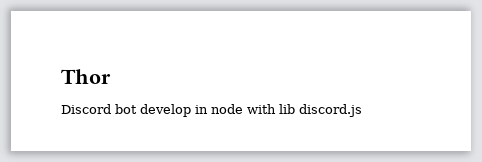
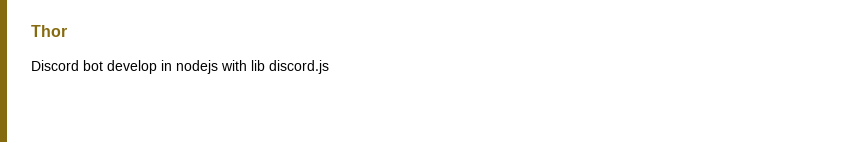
- Discord bot develop in node with lib discord.js
+ Discord bot develop in nodejs with lib discord.js

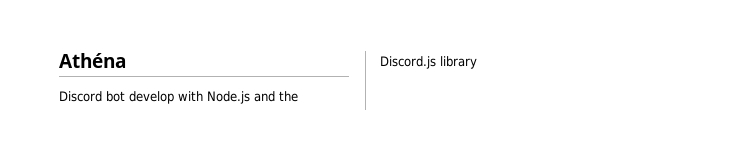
- Thor
+ Athéna
- Discord bot develop in nodejs with lib discord.js
+ Discord bot develop with Node.js and the Discord.js library

